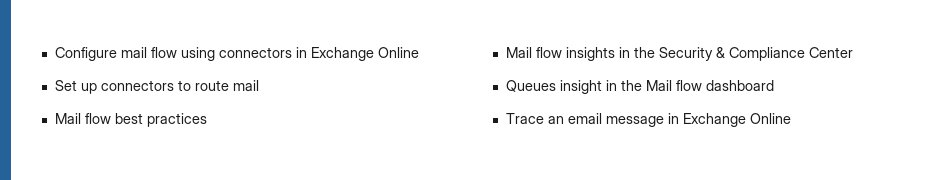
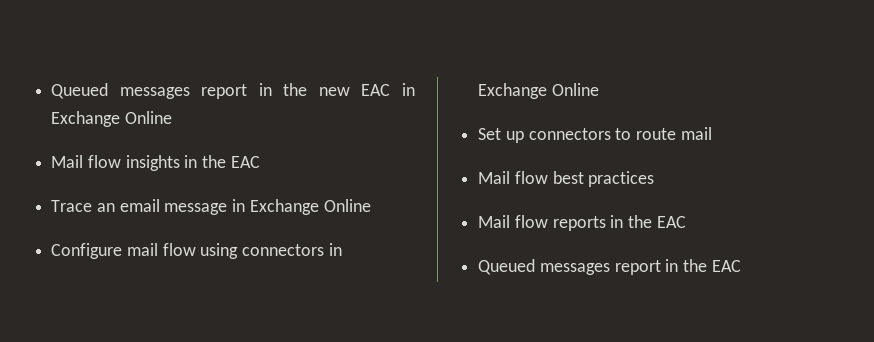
+ Queued messages report in the new EAC in Exchange Online
+ Mail flow insights in the EAC
+ Trace an email message in Exchange Online
- Mail flow insights in the Security & Compliance Center
- Queues insight in the Mail flow dashboard
- Trace an email message in Exchange Online
+ Mail flow reports in the EAC
+ Queued messages report in the EAC

